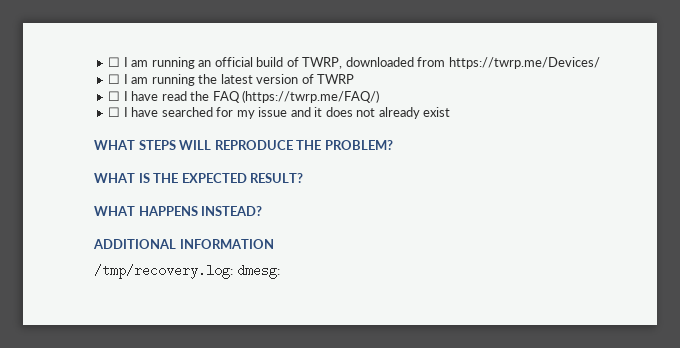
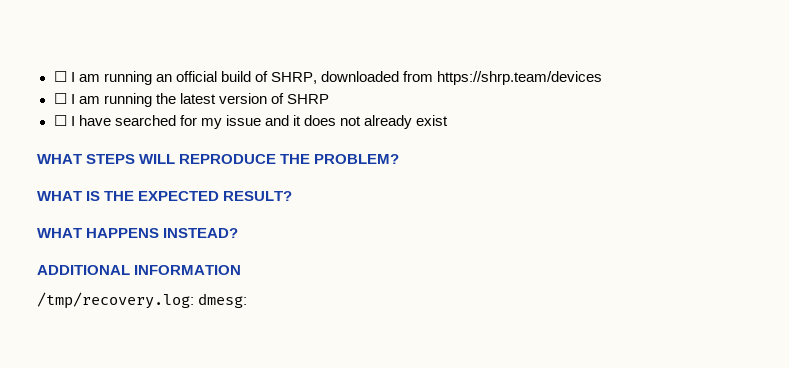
- ☐ I am running an official build of TWRP, downloaded from https://twrp.me/Devices/
+ ☐ I am running an official build of SHRP, downloaded from https://shrp.team/devices
- ☐ I am running the latest version of TWRP
- ☐ I have read the FAQ (https://twrp.me/FAQ/)
+ ☐ I am running the latest version of SHRP

